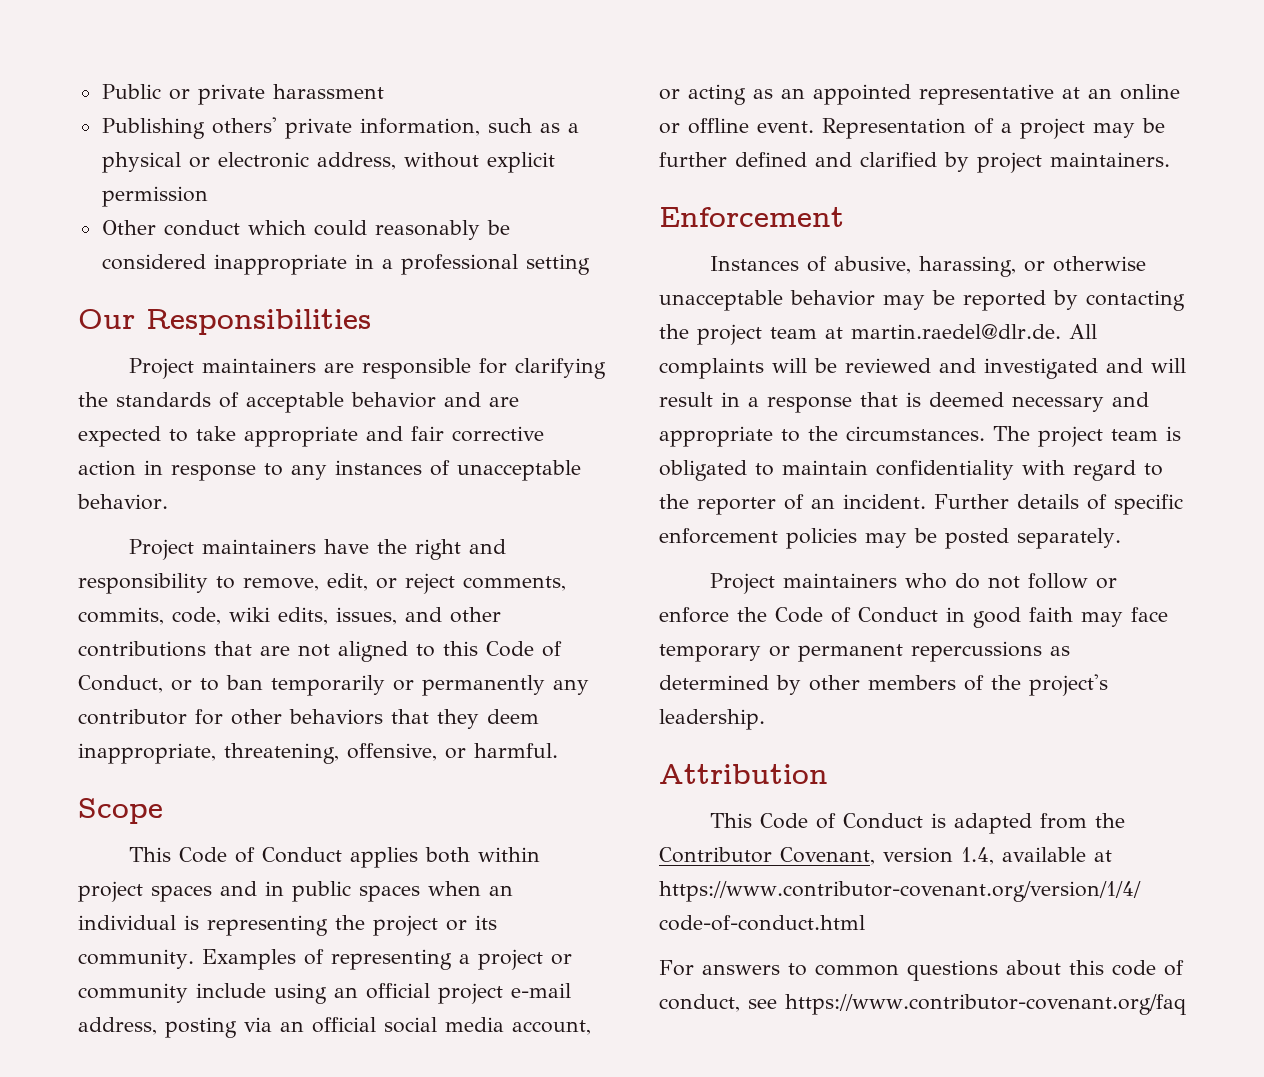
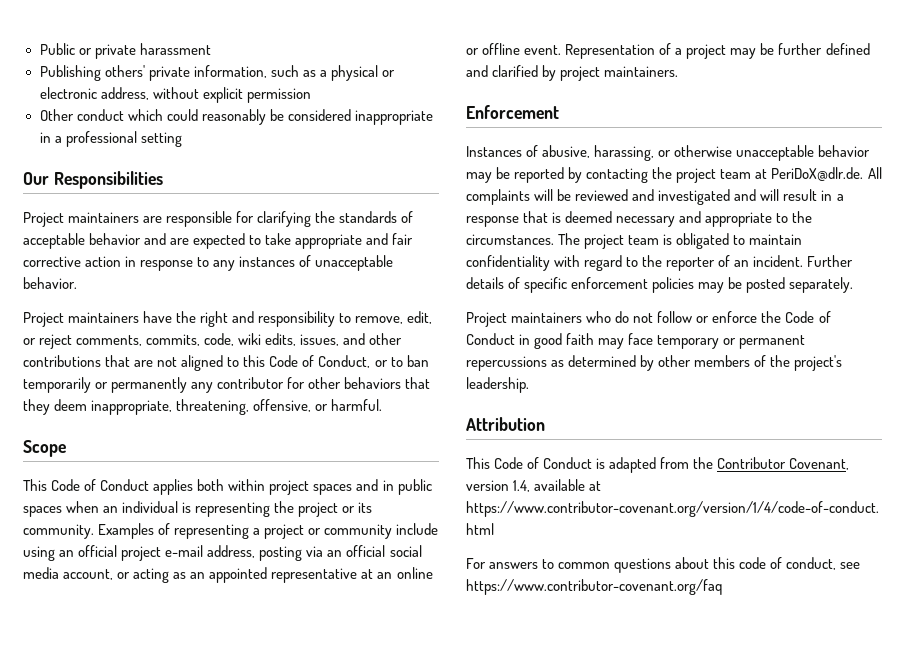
- Instances of abusive, harassing, or otherwise unacceptable behavior may be reported by contacting the project team at martin.raedel@dlr.de. All complaints will be reviewed and investigated and will result in a response that is deemed necessary and appropriate to the circumstances.
+ Instances of abusive, harassing, or otherwise unacceptable behavior may be reported by contacting the project team at PeriDoX@dlr.de. All complaints will be reviewed and investigated and will result in a response that is deemed necessary and appropriate to the circumstances.

